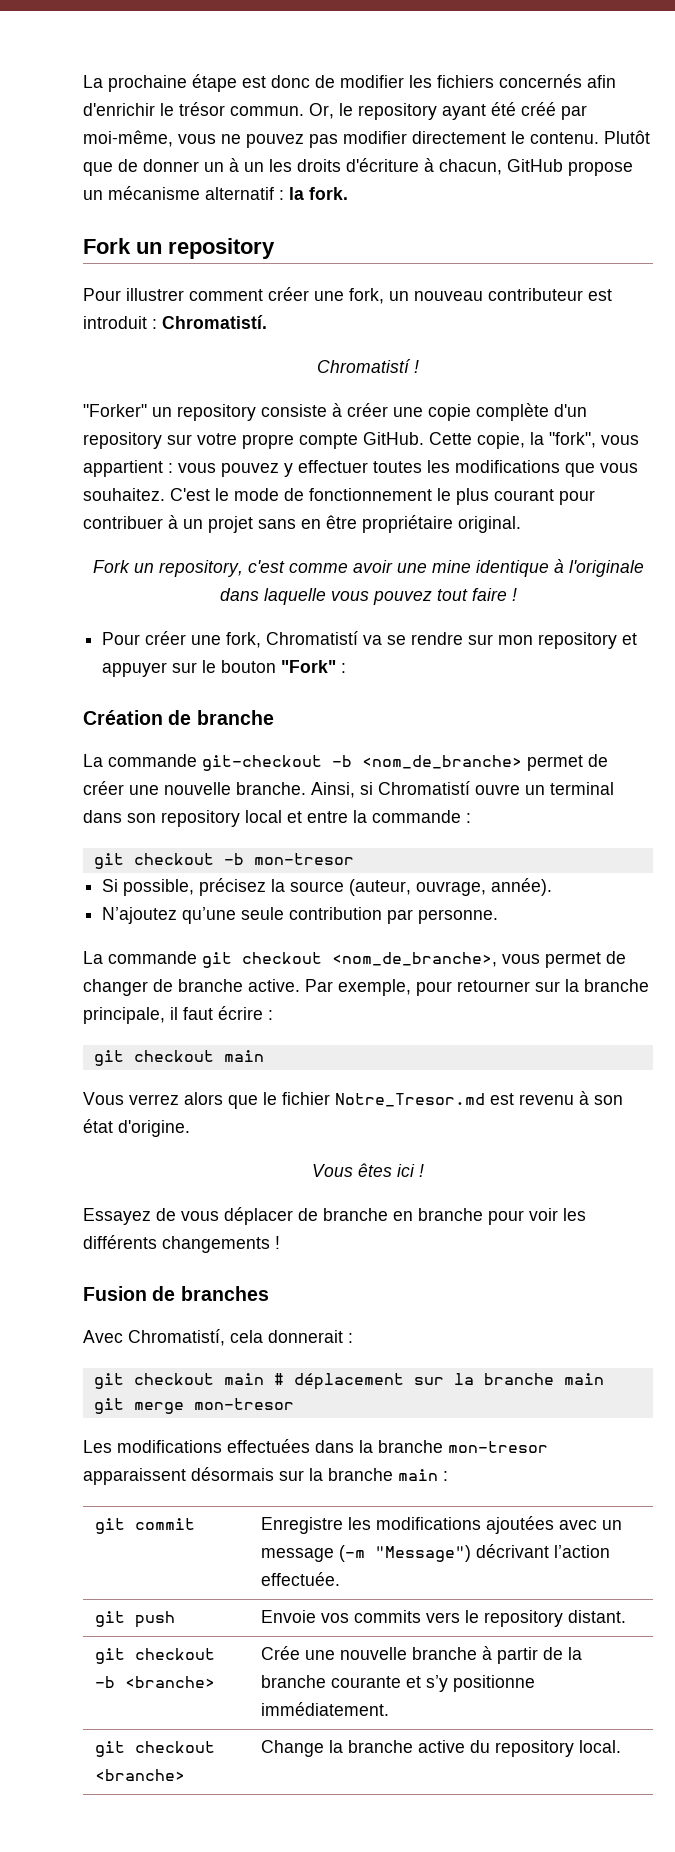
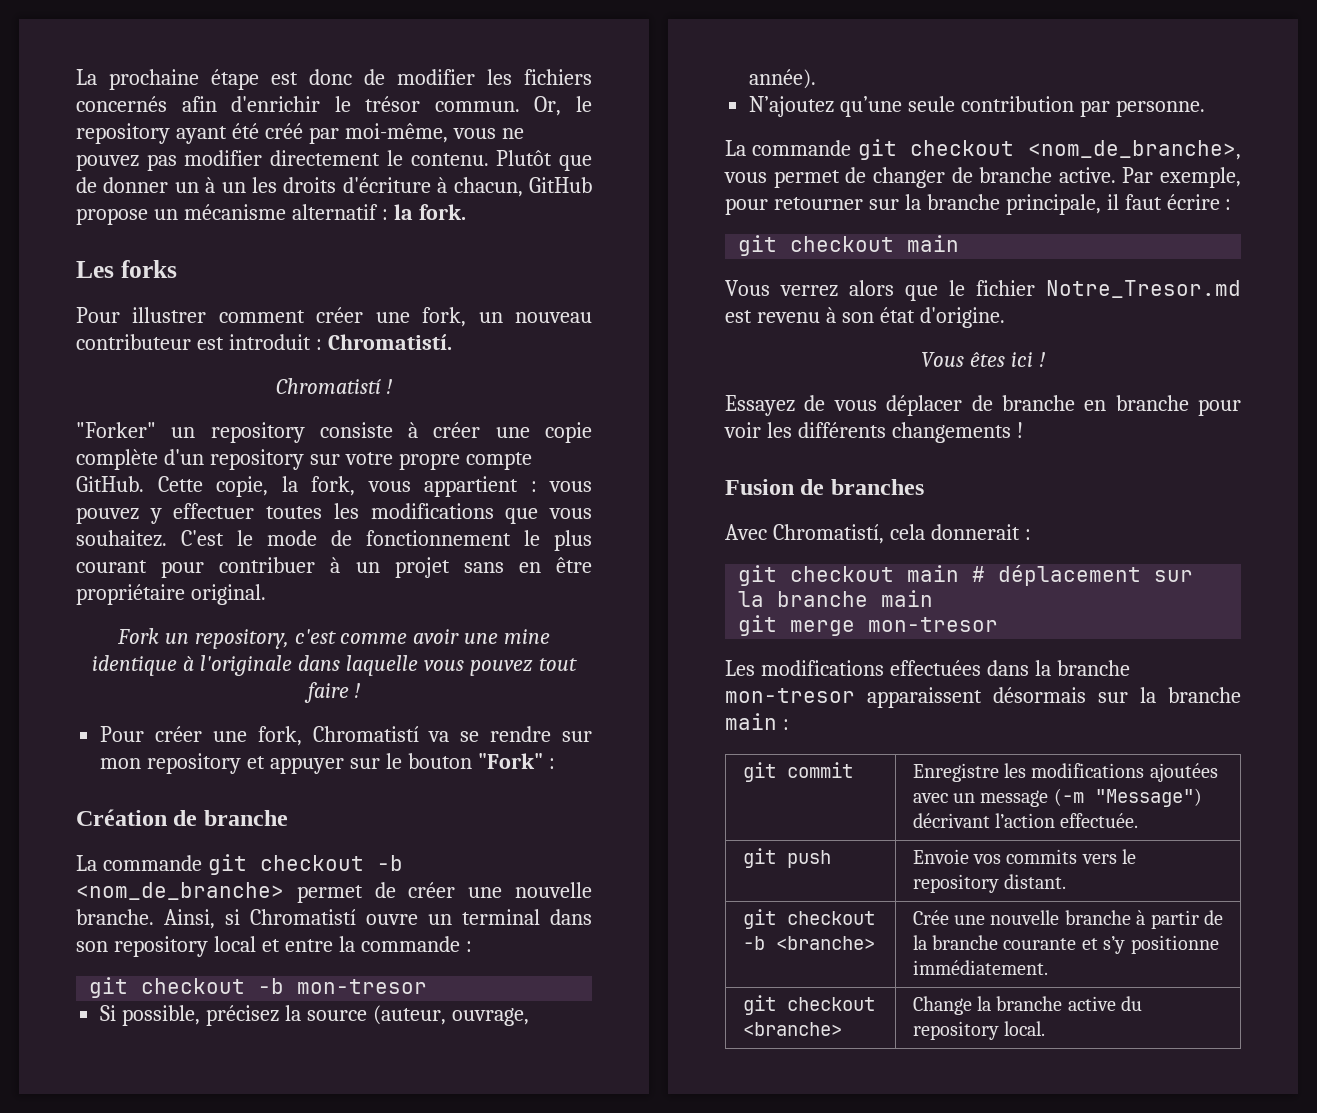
- Fork un repository
+ Les forks
- Cette copie, la "fork", vous appartient : vous pouvez y effectuer toutes les modifications que vous souhaitez.
+ Cette copie, la fork, vous appartient : vous pouvez y effectuer toutes les modifications que vous souhaitez.
- La commande git-checkout -b <nom_de_branche> permet de créer une nouvelle branche.
+ La commande git checkout -b <nom_de_branche> permet de créer une nouvelle branche.

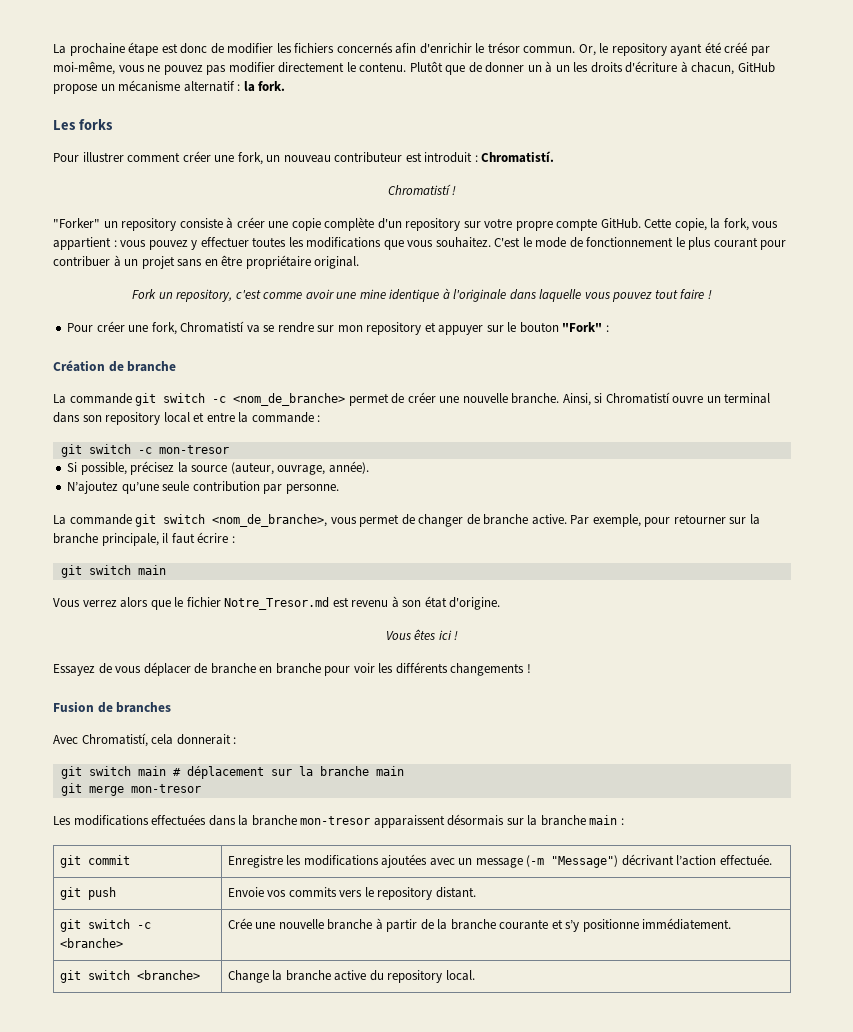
- La commande git checkout -b <nom_de_branche> permet de créer une nouvelle branche.
+ La commande git switch -c <nom_de_branche> permet de créer une nouvelle branche.
- git checkout -b mon-tresor
+ git switch -c mon-tresor
- La commande git checkout <nom_de_branche>, vous permet de changer de branche active.
+ La commande git switch <nom_de_branche>, vous permet de changer de branche active.
  Par exemple, pour retourner sur la branche principale, il faut écrire :
- git checkout main
+ git switch main
- git checkout main # déplacement sur la branche main
+ git switch main # déplacement sur la branche main
- git checkout -b <branche> | Crée une nouvelle branche à partir de la branche courante et s’y positionne immédiatement.
+ git switch -c <branche> | Crée une nouvelle branche à partir de la branche courante et s’y positionne immédiatement.
- git checkout <branche> | Change la branche active du repository local.
+ git switch <branche> | Change la branche active du repository local.

